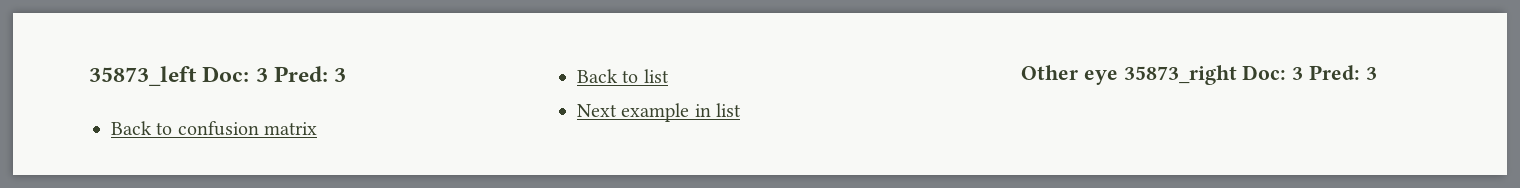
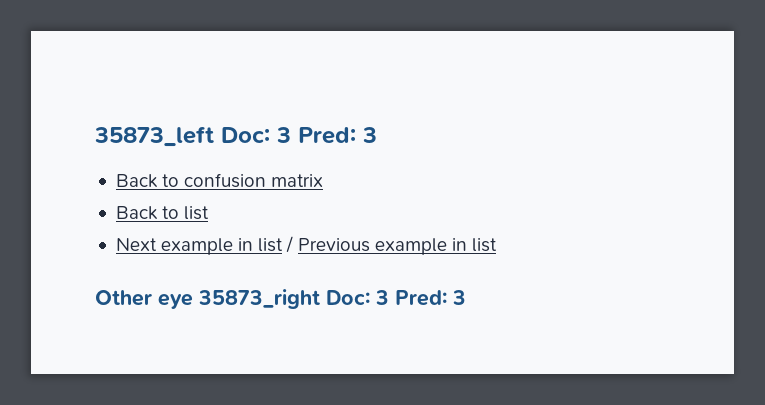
- Next example in list
+ Next example in list / Previous example in list

